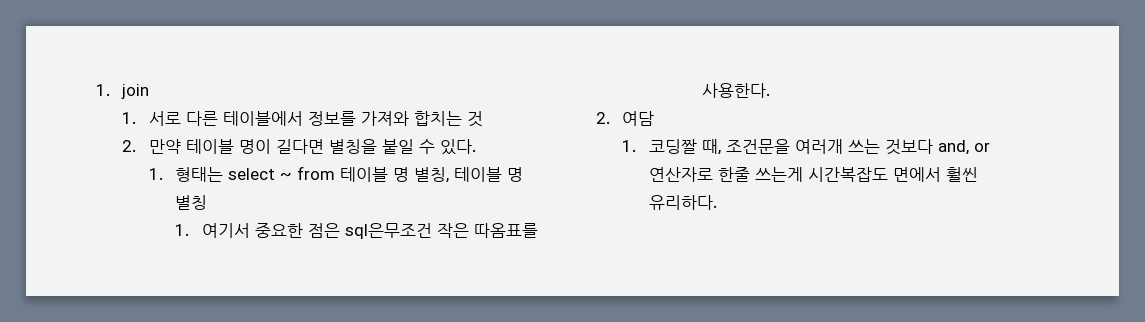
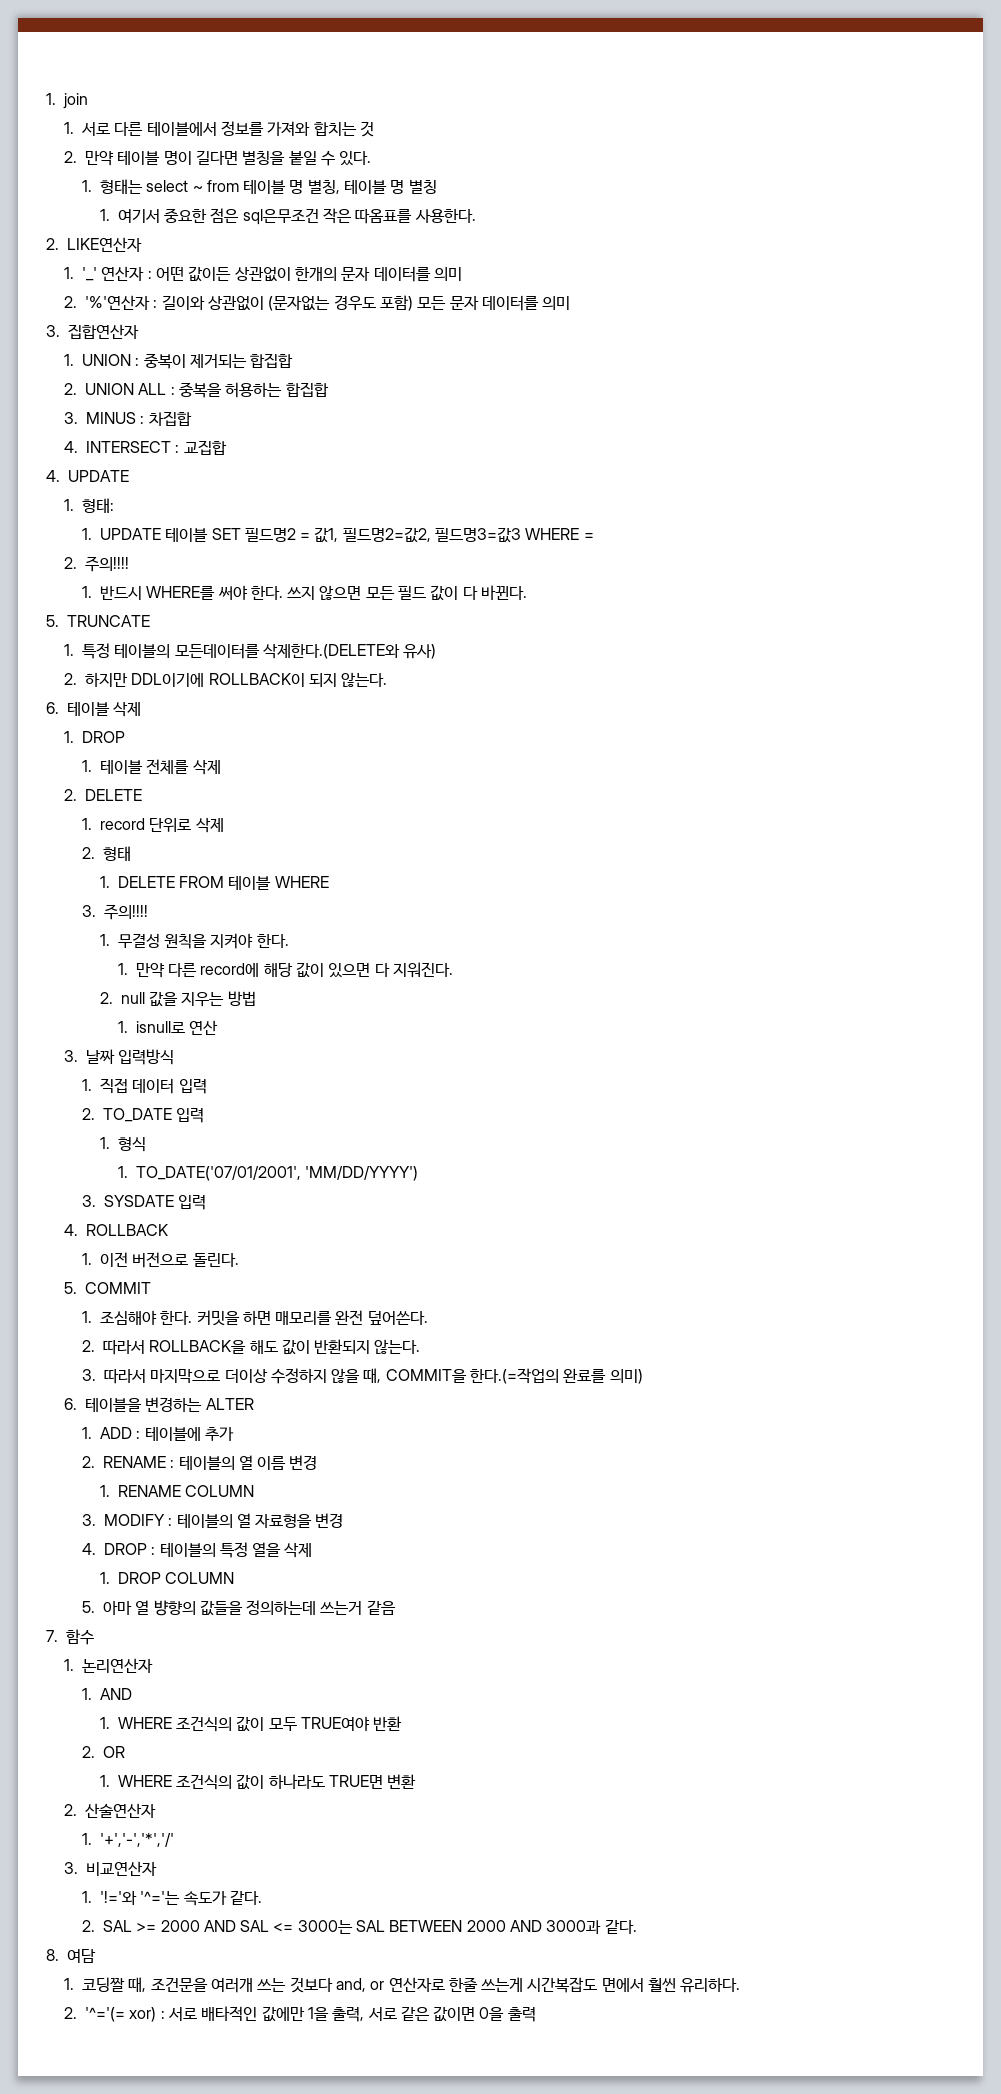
- 2. 여담
+ 2. LIKE연산자
+ 1. '_' 연산자 : 어떤 값이든 상관없이 한개의 문자 데이터를 의미
+ 2. '%'연산자 : 길이와 상관없이 (문자없는 경우도 포함) 모든 문자 데이터를 의미
+ 3. 집합연산자
+ 1. UNION : 중복이 제거되는 합집합
+ 2. UNION ALL : 중복을 허용하는 합집합
+ 3. MINUS : 차집합
+ 4. INTERSECT : 교집합
+ 4. UPDATE
+ 1. 형태:
+ 1. UPDATE 테이블 SET 필드명2 = 값1, 필드명2=값2, 필드명3=값3 WHERE =
+ 2. 주의!!!!
+ 1. 반드시 WHERE를 써야 한다. 쓰지 않으면 모든 필드 값이 다 바뀐다.
+ 5. TRUNCATE
+ 1. 특정 테이블의 모든데이터를 삭제한다.(DELETE와 유사)
+ 2. 하지만 DDL이기에 ROLLBACK이 되지 않는다.
+ 6. 테이블 삭제
+ 1. DROP
+ 1. 테이블 전체를 삭제
+ 2. DELETE
+ 1. record 단위로 삭제
+ 2. 형태
+ 1. DELETE FROM 테이블 WHERE
+ 3. 주의!!!!
+ 1. 무결성 원칙을 지켜야 한다.
+ 1. 만약 다른 record에 해당 값이 있으면 다 지워진다.
+ 2. null 값을 지우는 방법
+ 1. isnull로 연산
+ 3. 날짜 입력방식
+ 1. 직접 데이터 입력
+ 2. TO_DATE 입력
+ 1. 형식
+ 1. TO_DATE('07/01/2001', 'MM/DD/YYYY')
+ 3. SYSDATE 입력
+ 4. ROLLBACK
+ 1. 이전 버전으로 돌린다.
+ 5. COMMIT
+ 1. 조심해야 한다. 커밋을 하면 매모리를 완전 덮어쓴다.
+ 2. 따라서 ROLLBACK을 해도 값이 반환되지 않는다.
+ 3. 따라서 마지막으로 더이상 수정하지 않을 때, COMMIT을 한다.(=작업의 완료를 의미)
+ 6. 테이블을 변경하는 ALTER
+ 1. ADD : 테이블에 추가
+ 2. RENAME : 테이블의 열 이름 변경
+ 1. RENAME COLUMN
+ 3. MODIFY : 테이블의 열 자료형을 변경
+ 4. DROP : 테이블의 특정 열을 삭제
+ 1. DROP COLUMN
+ 5. 아마 열 뱡향의 값들을 정의하는데 쓰는거 같음
+ 7. 함수
+ 1. 논리연산자
+ 1. AND
+ 1. WHERE 조건식의 값이 모두 TRUE여야 반환
+ 2. OR
+ 1. WHERE 조건식의 값이 하나라도 TRUE면 변환
+ 2. 산술연산자
+ 1. '+','-','*','/'
+ 3. 비교연산자
+ 1. '!='와 '^='는 속도가 같다.
+ 2. SAL >= 2000 AND SAL <= 3000는 SAL BETWEEN 2000 AND 3000과 같다.
+ 8. 여담
+ 2. '^='(= xor) : 서로 배타적인 값에만 1을 출력, 서로 같은 값이면 0을 출력

